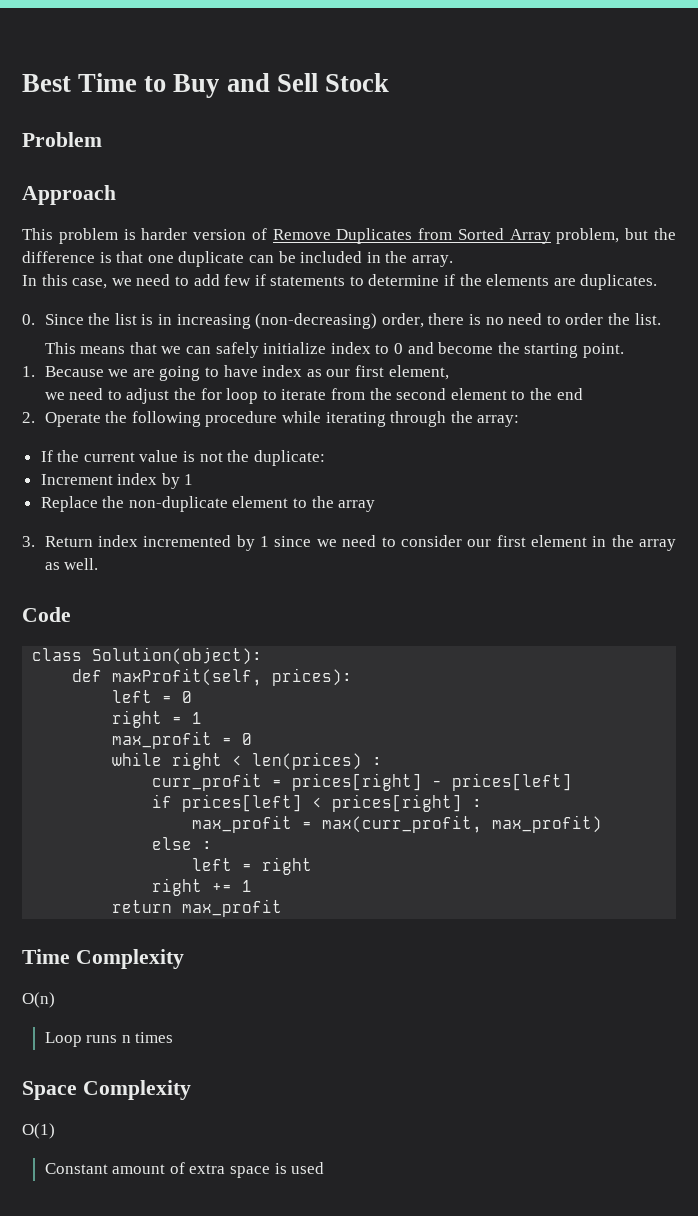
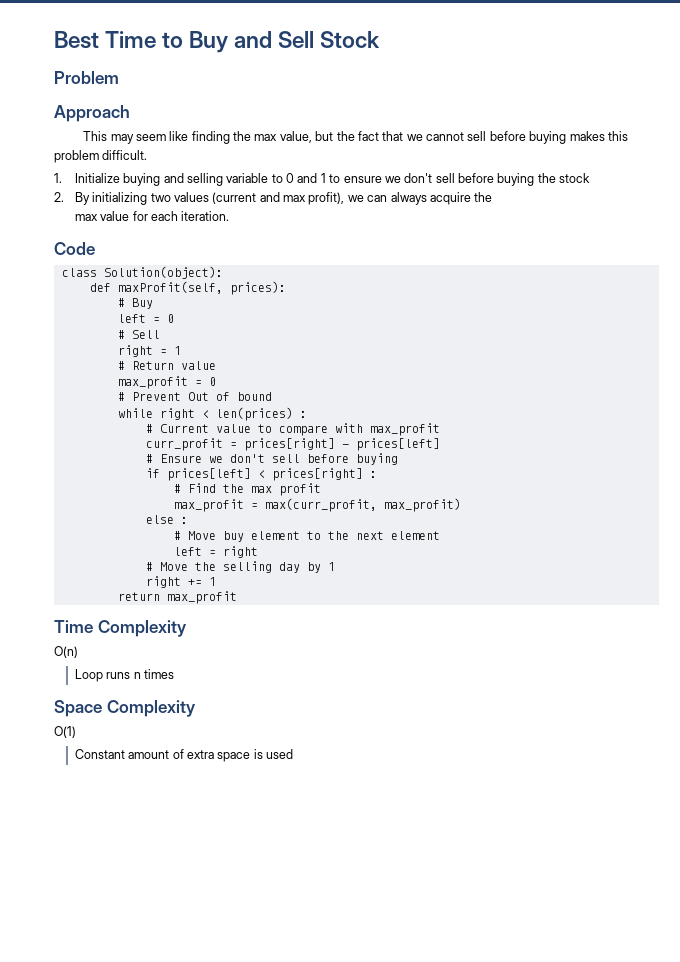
- This problem is harder version of Remove Duplicates from Sorted Array problem, but the difference is that one duplicate can be included in the array.
- In this case, we need to add few if statements to determine if the elements are duplicates.
- 0. Since the list is in increasing (non-decreasing) order, there is no need to order the list.
- This means that we can safely initialize index to 0 and become the starting point.
- 1. Because we are going to have index as our first element,
- we need to adjust the for loop to iterate from the second element to the end
- 2. Operate the following procedure while iterating through the array:
- If the current value is not the duplicate:
- Increment index by 1
- Replace the non-duplicate element to the array
- 3. Return index incremented by 1 since we need to consider our first element in the array as well.
+ This may seem like finding the max value, but the fact that we cannot sell before buying makes this problem difficult.
+ 1. Initialize buying and selling variable to 0 and 1 to ensure we don't sell before buying the stock
+ 2. By initializing two values (current and max profit), we can always acquire the
+ max value for each iteration.
+ # Buy
+ # Sell
+ # Return value
+ # Prevent Out of bound
+ # Current value to compare with max_profit
+ # Ensure we don't sell before buying
+ # Find the max profit
+ # Move buy element to the next element
  left = right
+ # Move the selling day by 1

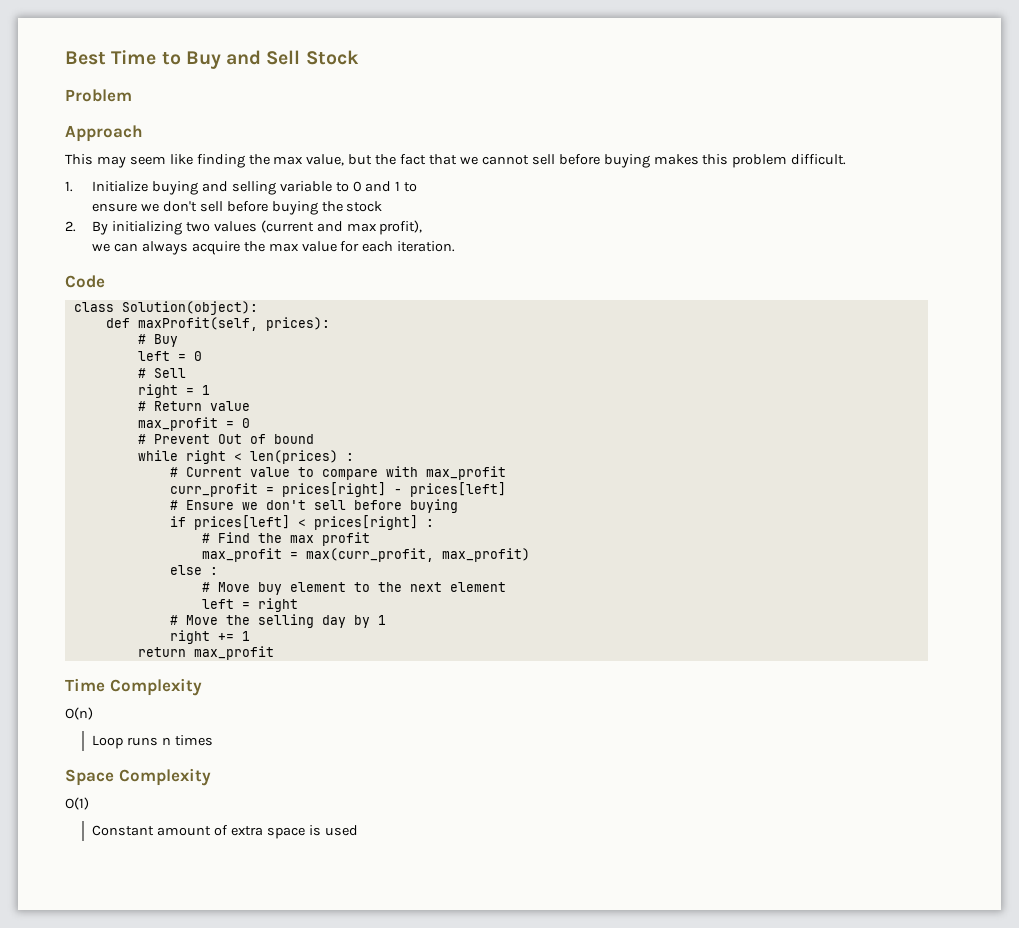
- 1. Initialize buying and selling variable to 0 and 1 to ensure we don't sell before buying the stock
+ 1. Initialize buying and selling variable to 0 and 1 to
+ ensure we don't sell before buying the stock
- 2. By initializing two values (current and max profit), we can always acquire the
- max value for each iteration.
+ 2. By initializing two values (current and max profit),
+ we can always acquire the max value for each iteration.

